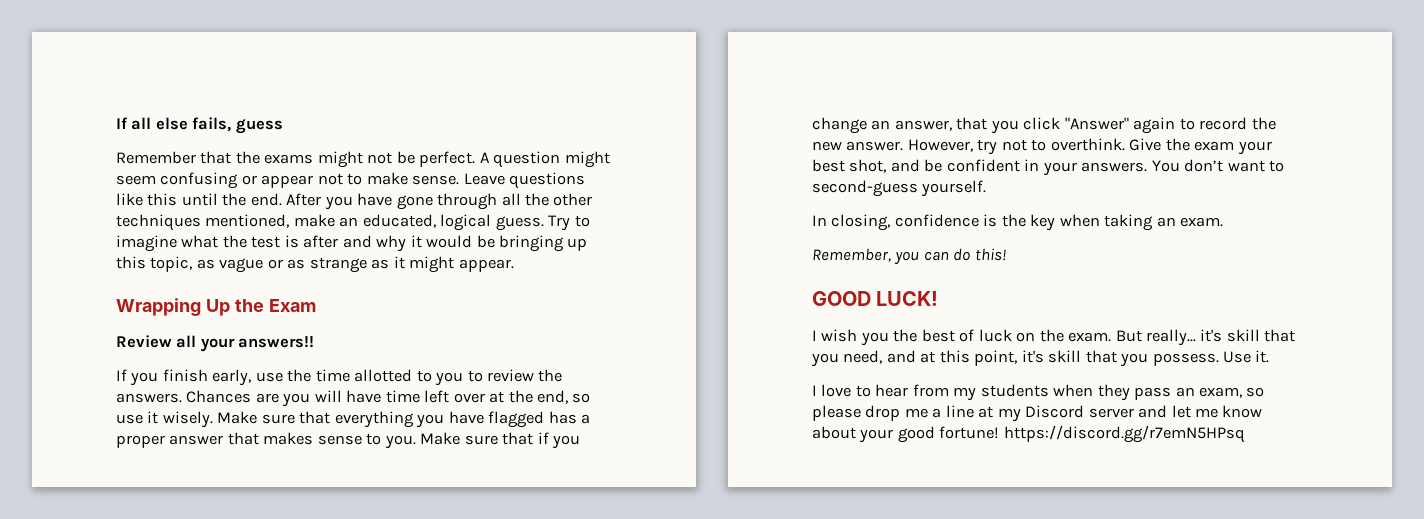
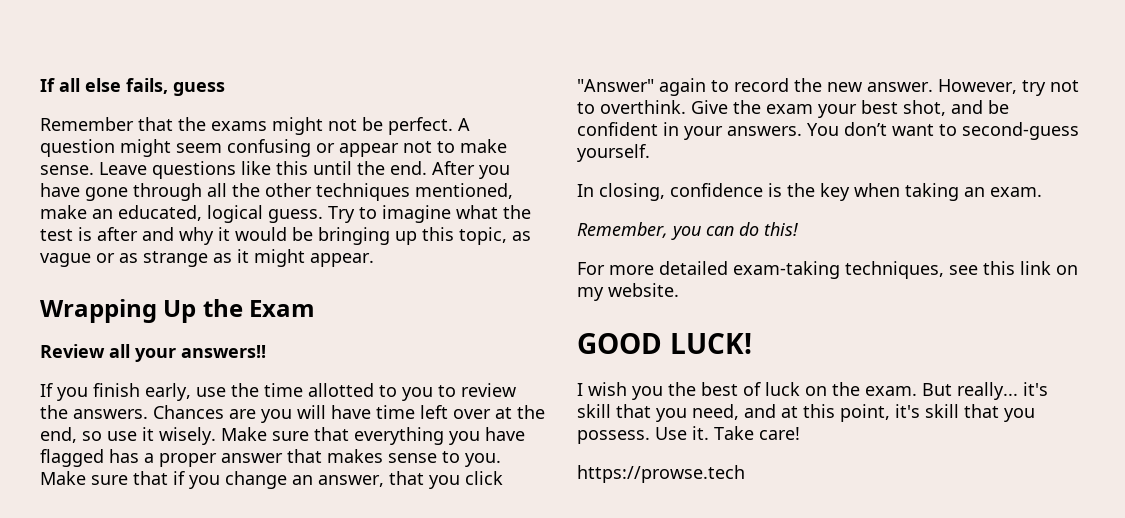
+ For more detailed exam-taking techniques, see this link on my website.
- Use it.
- I love to hear from my students when they pass an exam, so please drop me a line at my Discord server and let me know about your good fortune! https://discord.gg/r7emN5HPsq
+ Use it. Take care!
+ https://prowse.tech

